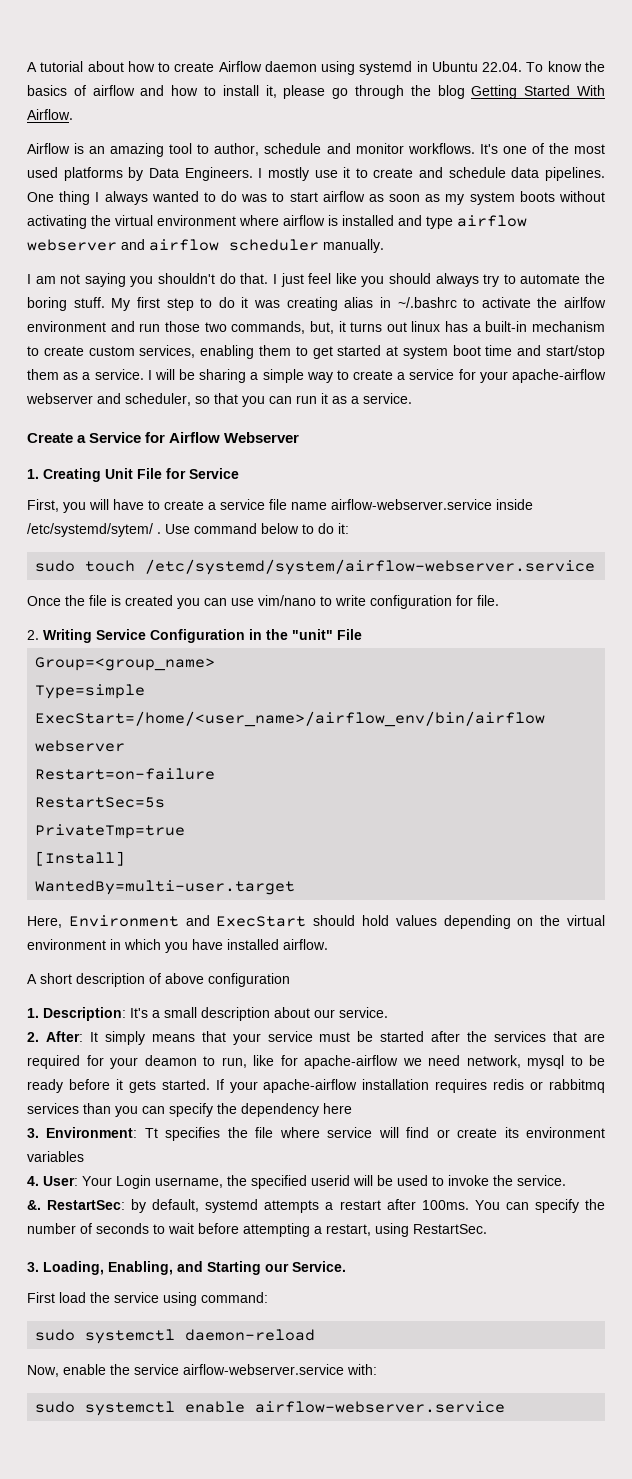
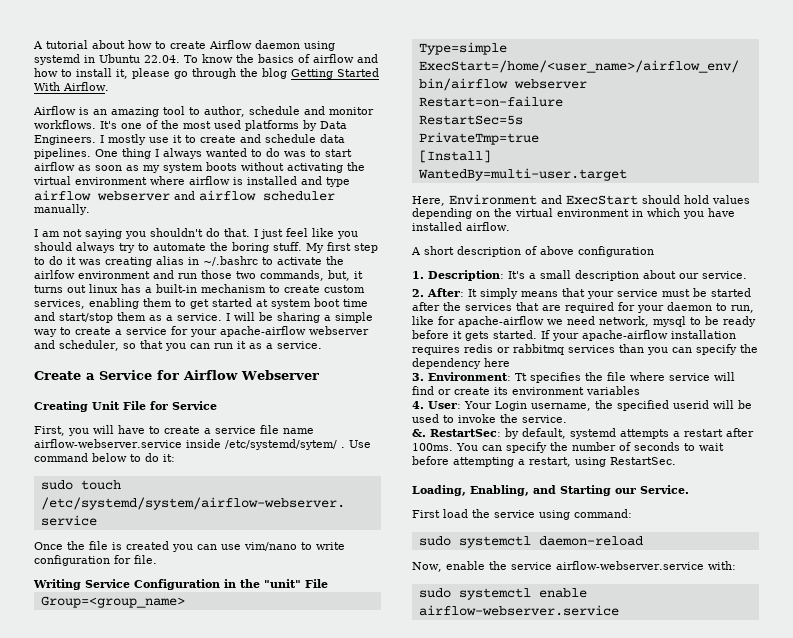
- 1. Creating Unit File for Service
+ Creating Unit File for Service
- 2. Writing Service Configuration in the "unit" File
+ Writing Service Configuration in the "unit" File
- 2. After: It simply means that your service must be started after the services that are required for your deamon to run, like for apache-airflow we need network, mysql to be ready before it gets started.
+ 2. After: It simply means that your service must be started after the services that are required for your daemon to run, like for apache-airflow we need network, mysql to be ready before it gets started.
- 3. Loading, Enabling, and Starting our Service.
+ Loading, Enabling, and Starting our Service.

